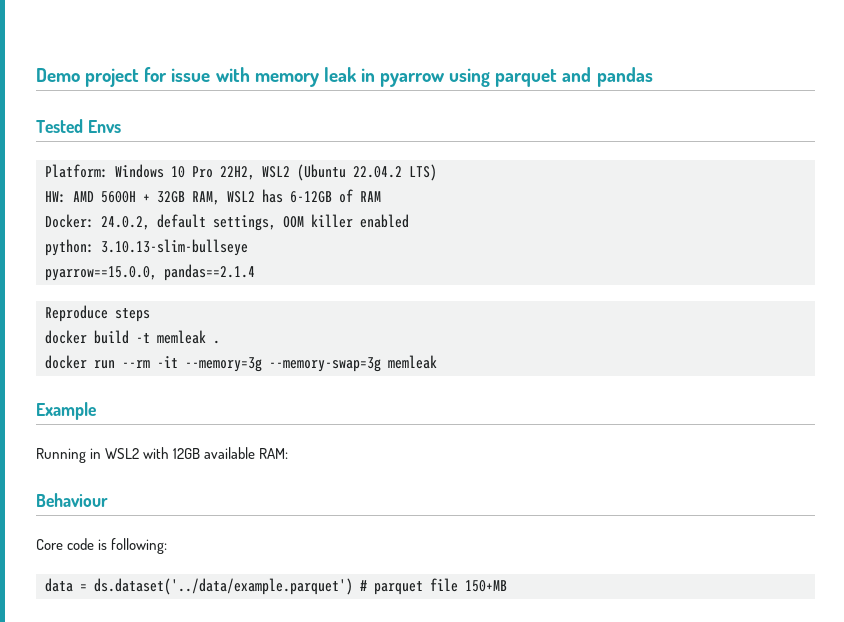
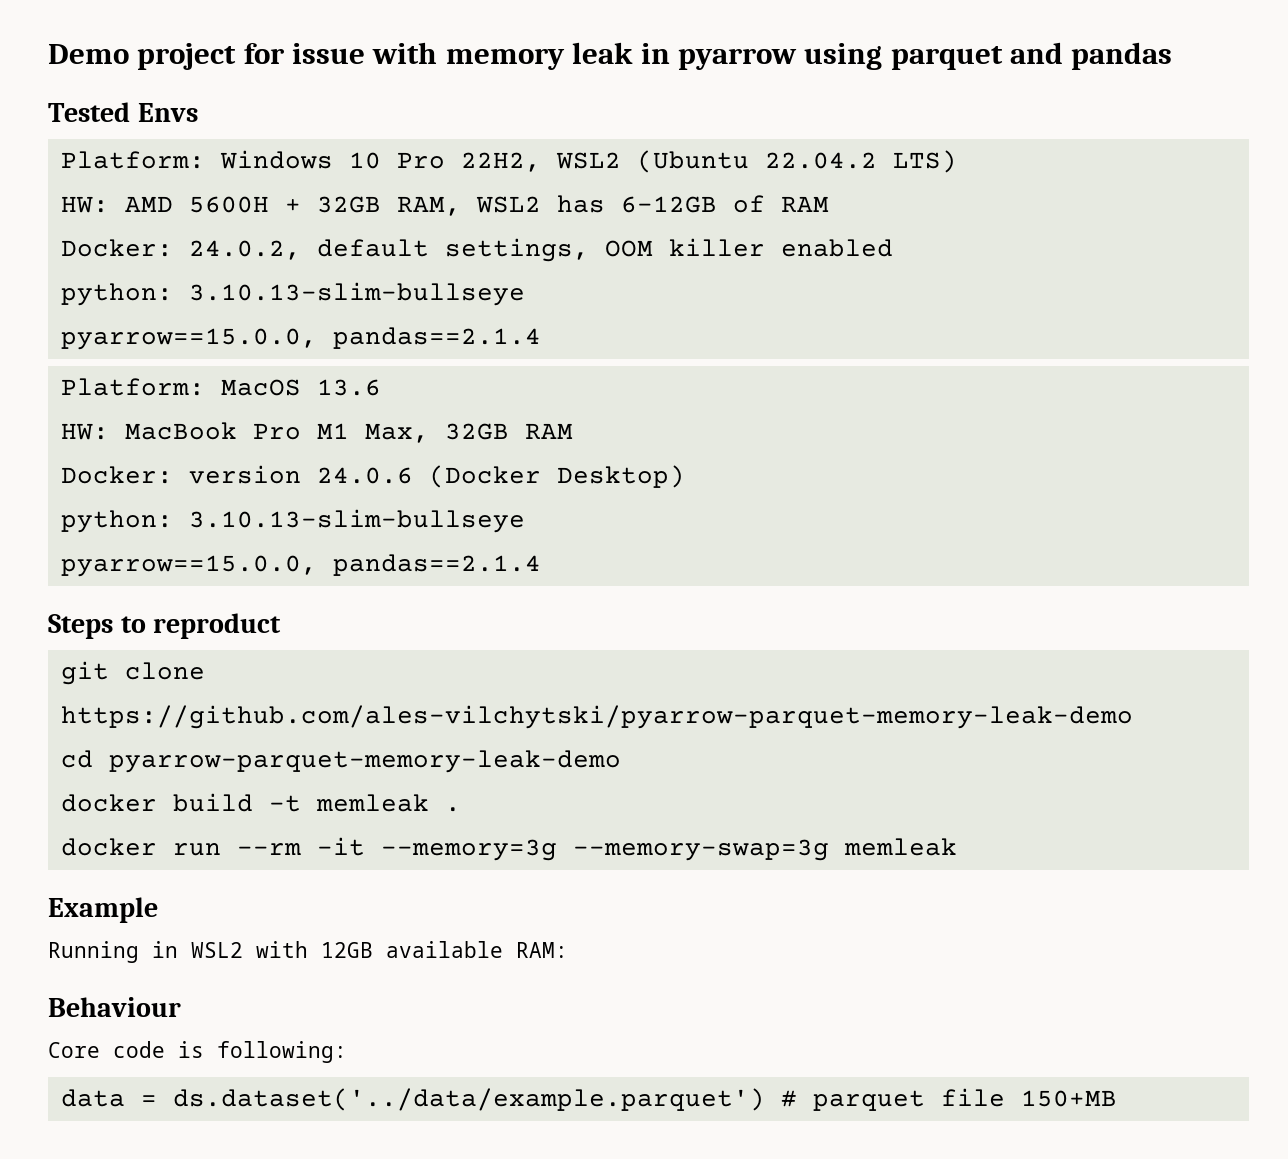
- Reproduce steps
+ Platform: MacOS 13.6
+ HW: MacBook Pro M1 Max, 32GB RAM
+ Docker: version 24.0.6 (Docker Desktop)
+ python: 3.10.13-slim-bullseye
+ pyarrow==15.0.0, pandas==2.1.4
+ Steps to reproduct
+ git clone https://github.com/ales-vilchytski/pyarrow-parquet-memory-leak-demo
+ cd pyarrow-parquet-memory-leak-demo

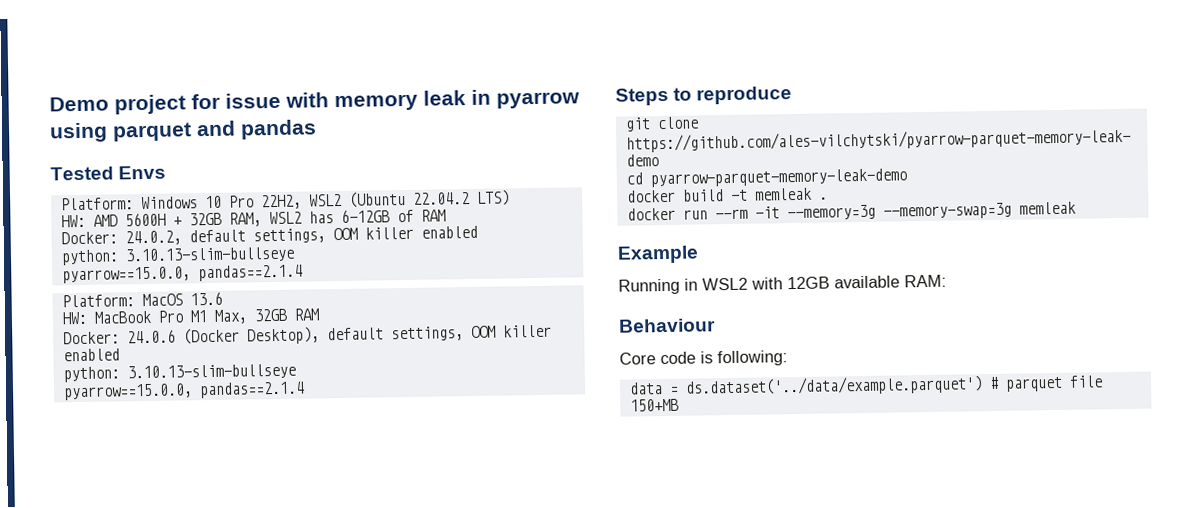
- Docker: version 24.0.6 (Docker Desktop)
+ Docker: 24.0.6 (Docker Desktop), default settings, OOM killer enabled
- Steps to reproduct
+ Steps to reproduce

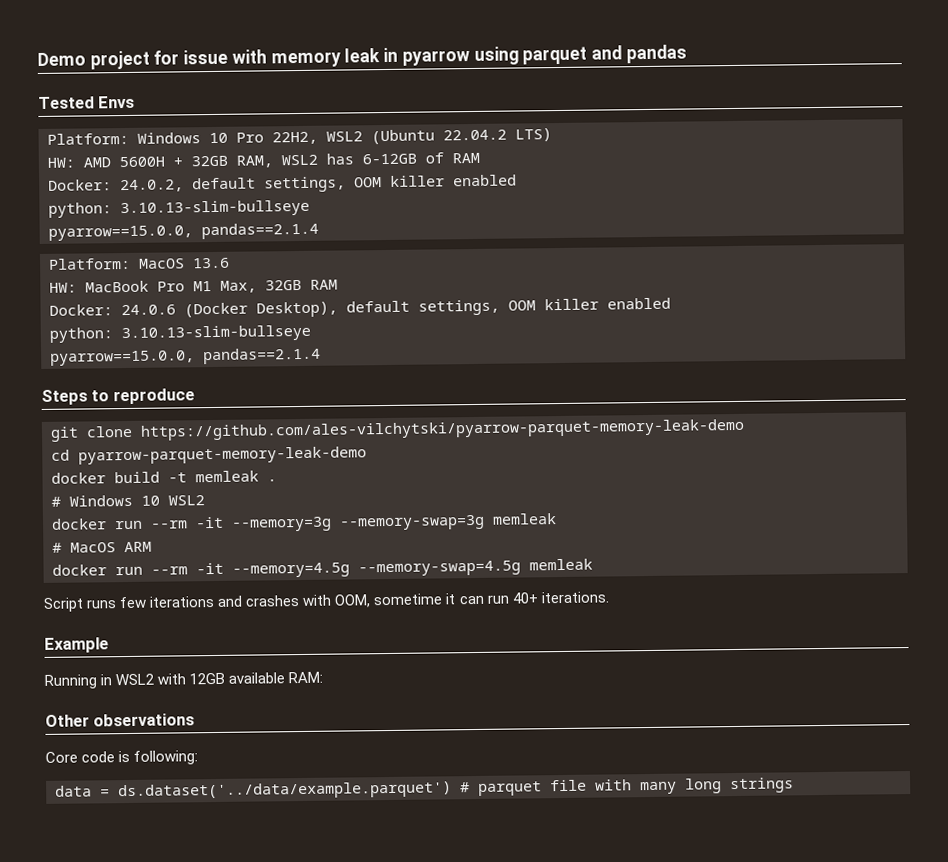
+ # Windows 10 WSL2
+ # MacOS ARM
+ docker run --rm -it --memory=4.5g --memory-swap=4.5g memleak
+ Script runs few iterations and crashes with OOM, sometime it can run 40+ iterations.
- Behaviour
+ Other observations
- data = ds.dataset('../data/example.parquet') # parquet file 150+MB
+ data = ds.dataset('../data/example.parquet') # parquet file with many long strings

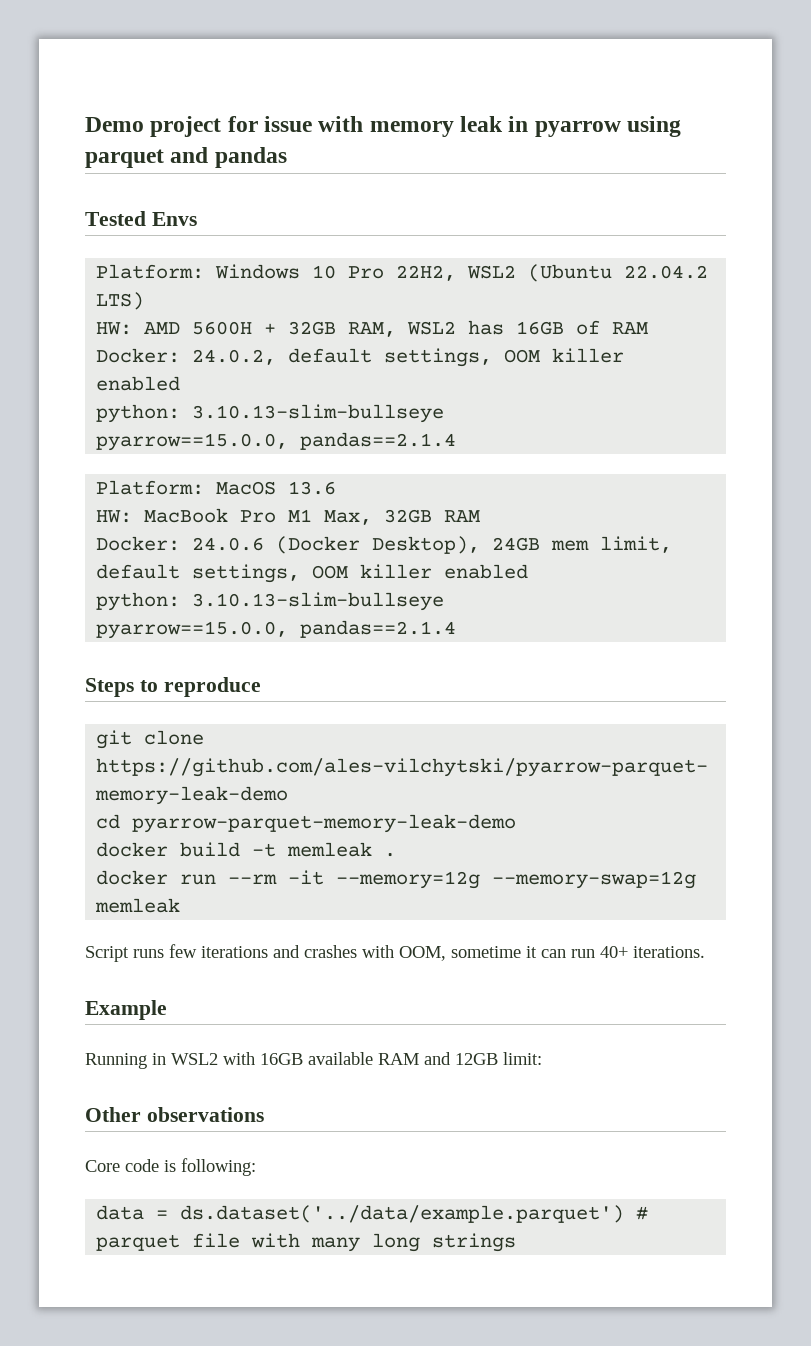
- HW: AMD 5600H + 32GB RAM, WSL2 has 6-12GB of RAM
+ HW: AMD 5600H + 32GB RAM, WSL2 has 16GB of RAM
- Docker: 24.0.6 (Docker Desktop), default settings, OOM killer enabled
+ Docker: 24.0.6 (Docker Desktop), 24GB mem limit, default settings, OOM killer enabled
- # Windows 10 WSL2
- docker run --rm -it --memory=3g --memory-swap=3g memleak
- # MacOS ARM
- docker run --rm -it --memory=4.5g --memory-swap=4.5g memleak
+ docker run --rm -it --memory=12g --memory-swap=12g memleak
- Running in WSL2 with 12GB available RAM:
+ Running in WSL2 with 16GB available RAM and 12GB limit:

